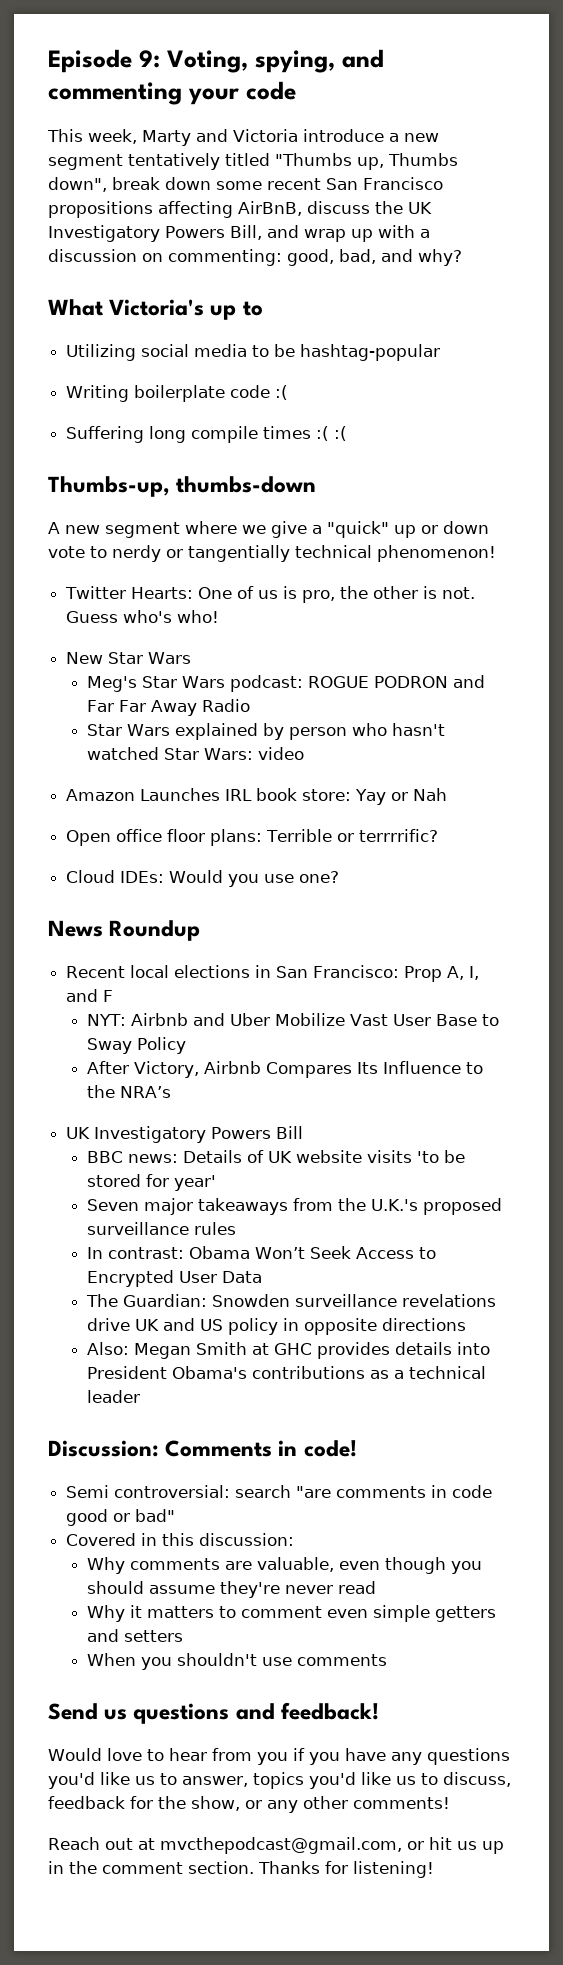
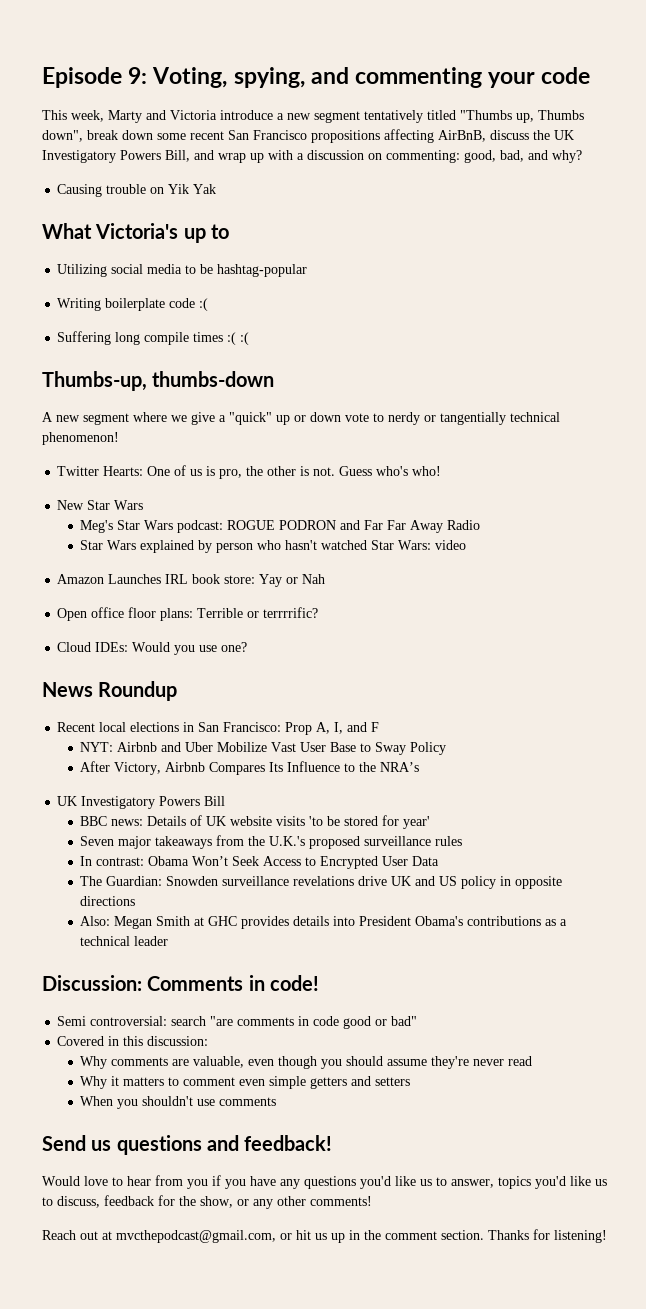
+ Causing trouble on Yik Yak

